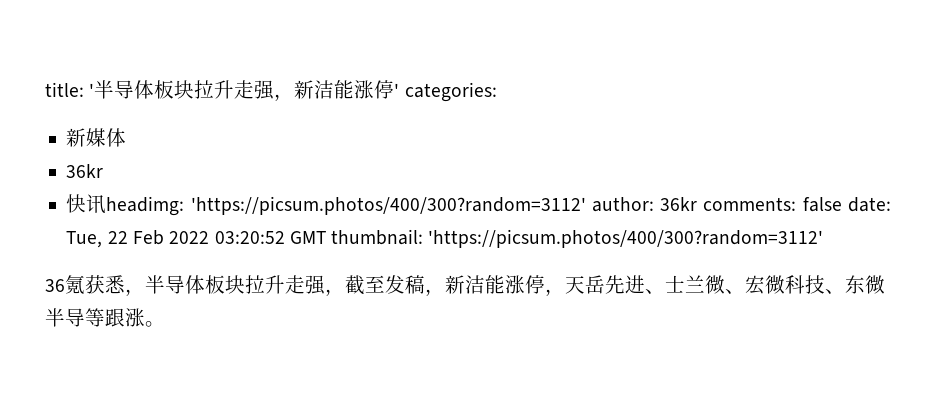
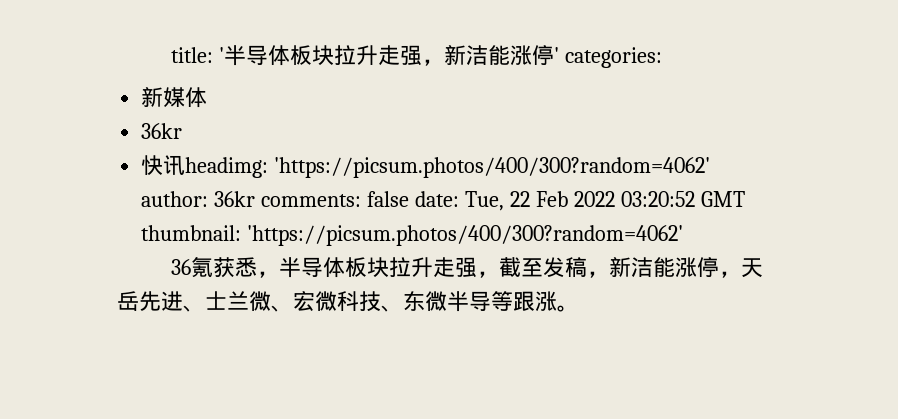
- 快讯headimg: 'https://picsum.photos/400/300?random=3112' author: 36kr comments: false date: Tue, 22 Feb 2022 03:20:52 GMT thumbnail: 'https://picsum.photos/400/300?random=3112'
+ 快讯headimg: 'https://picsum.photos/400/300?random=4062' author: 36kr comments: false date: Tue, 22 Feb 2022 03:20:52 GMT thumbnail: 'https://picsum.photos/400/300?random=4062'

